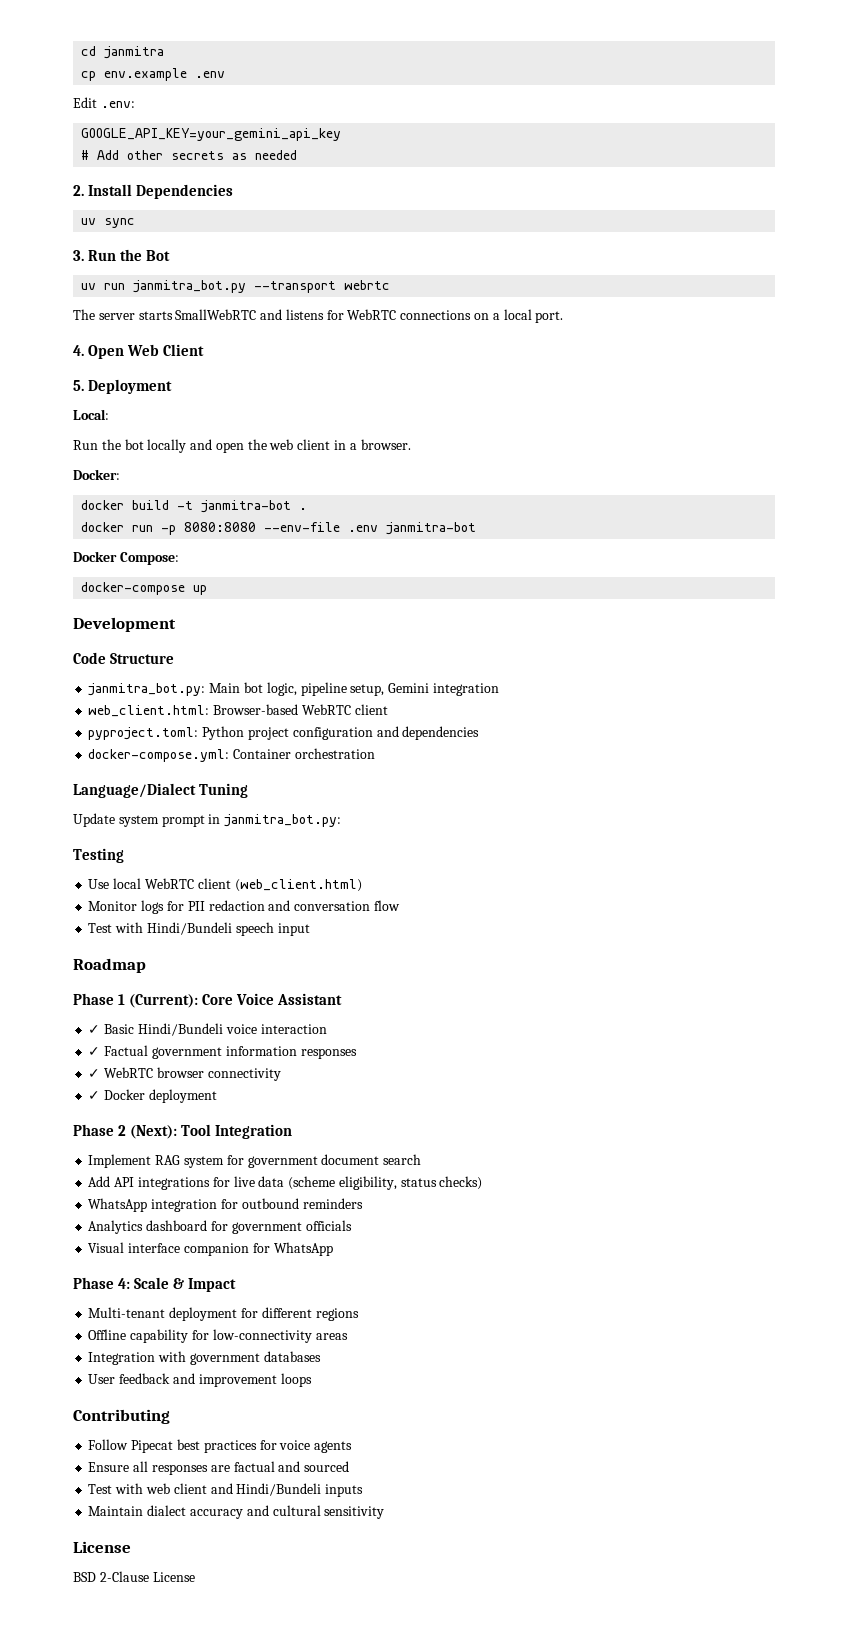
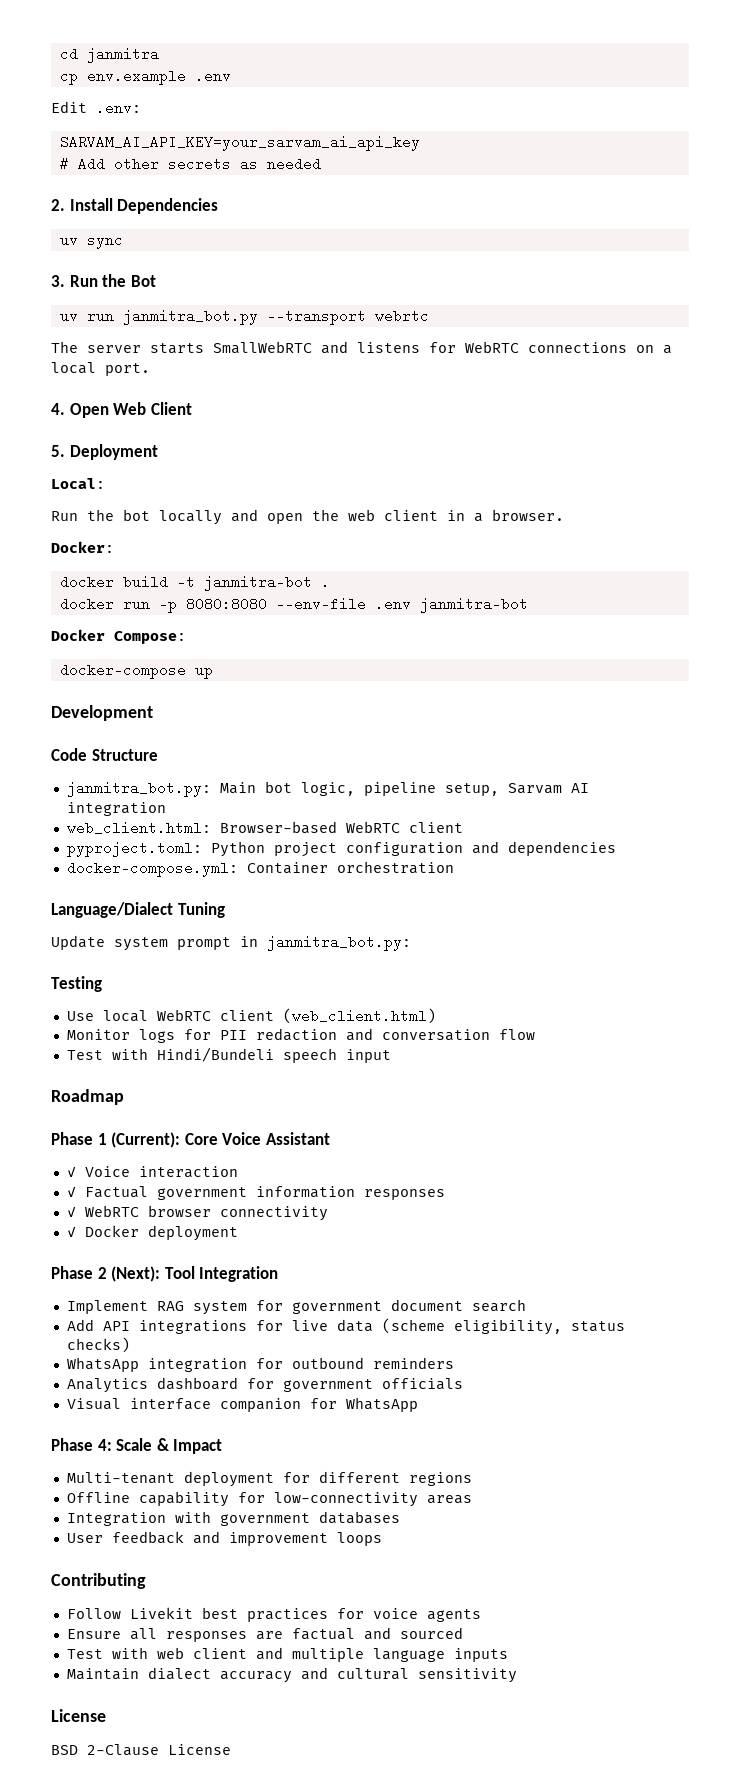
- GOOGLE_API_KEY=your_gemini_api_key
+ SARVAM_AI_API_KEY=your_sarvam_ai_api_key
- janmitra_bot.py: Main bot logic, pipeline setup, Gemini integration
+ janmitra_bot.py: Main bot logic, pipeline setup, Sarvam AI integration
- ✓ Basic Hindi/Bundeli voice interaction
+ ✓ Voice interaction
- Follow Pipecat best practices for voice agents
+ Follow Livekit best practices for voice agents
- Test with web client and Hindi/Bundeli inputs
+ Test with web client and multiple language inputs

